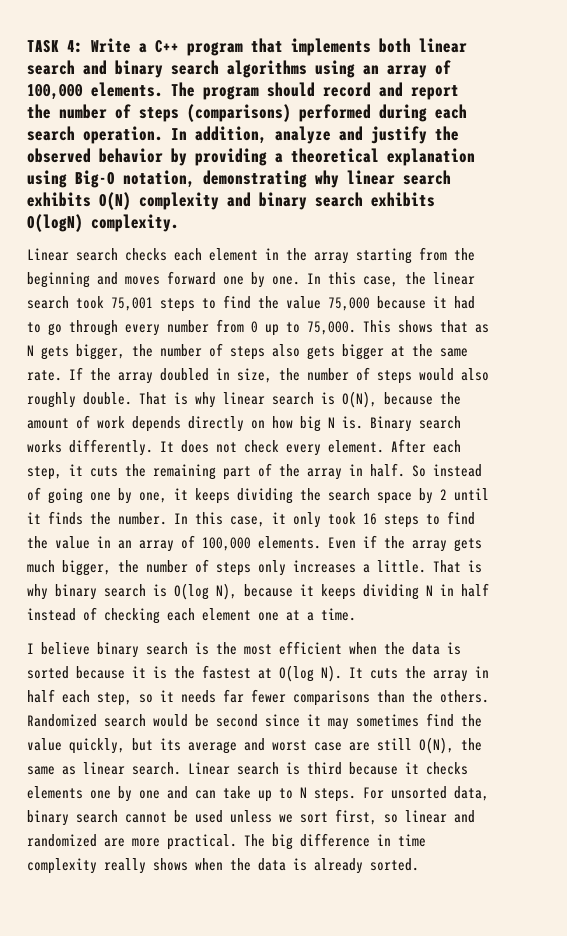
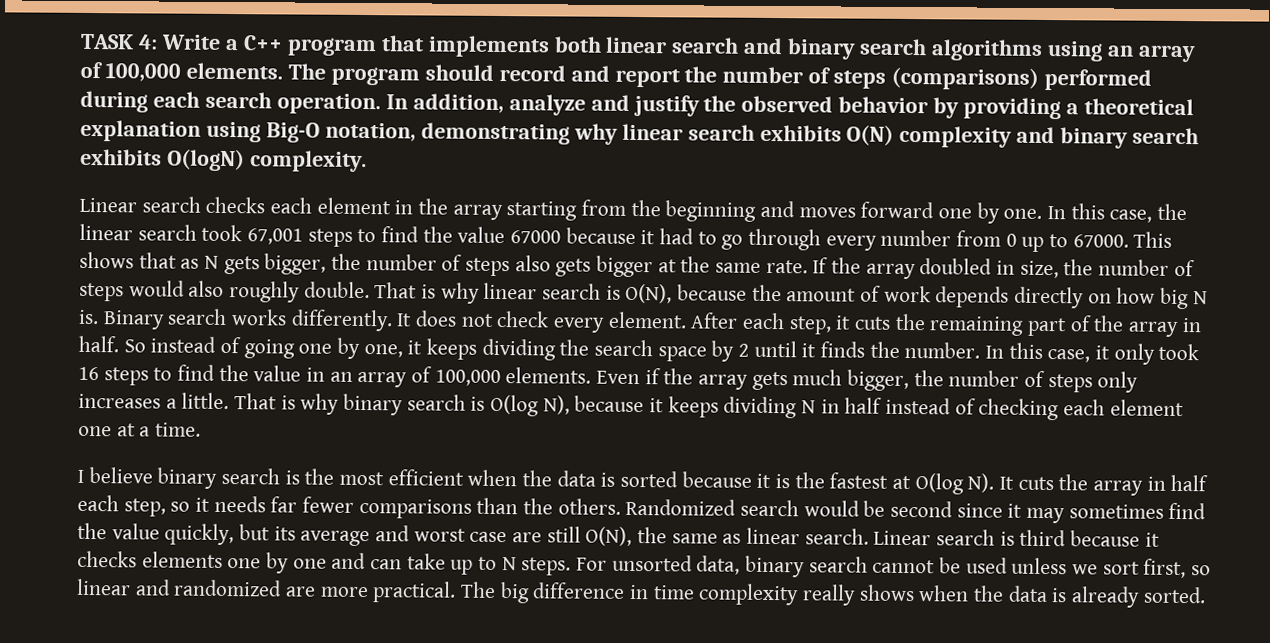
- In this case, the linear search took 75,001 steps to find the value 75,000 because it had to go through every number from 0 up to 75,000.
+ In this case, the linear search took 67,001 steps to find the value 67000 because it had to go through every number from 0 up to 67000.

